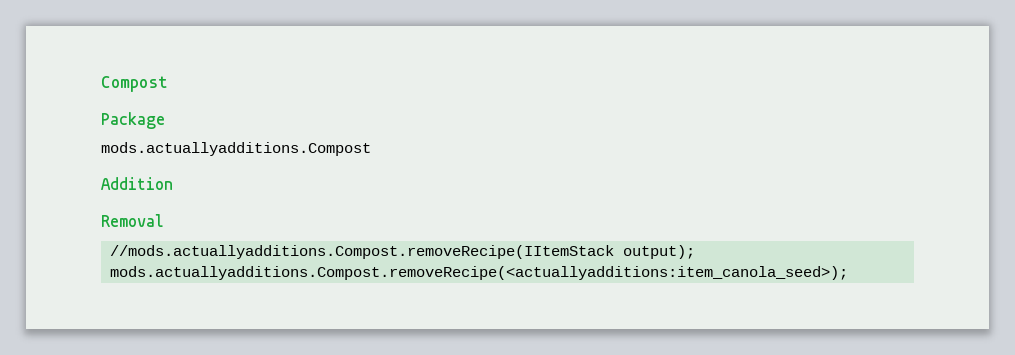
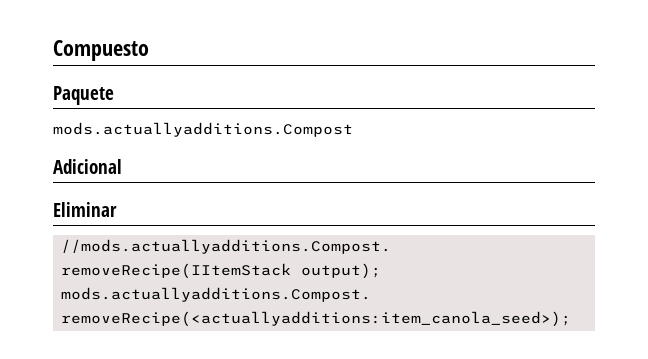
- Compost
- Package
+ Compuesto
+ Paquete
- Addition
- Removal
+ Adicional
+ Eliminar

